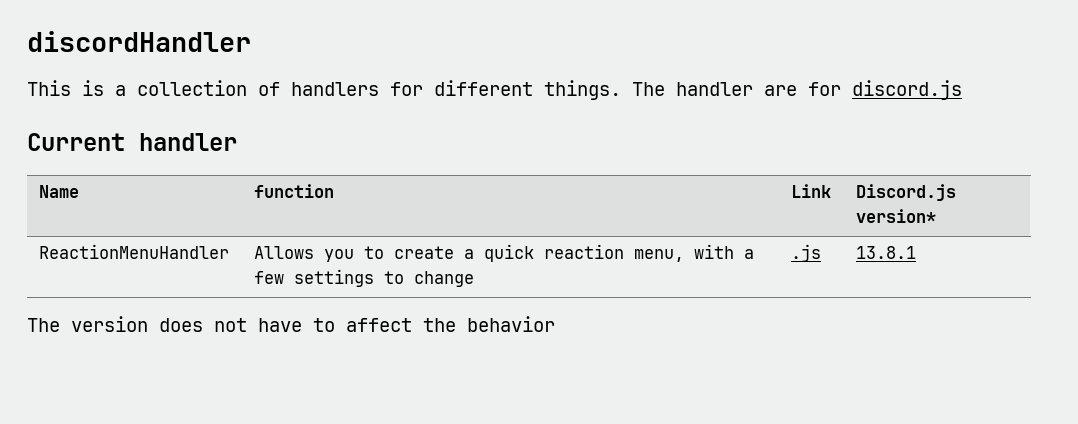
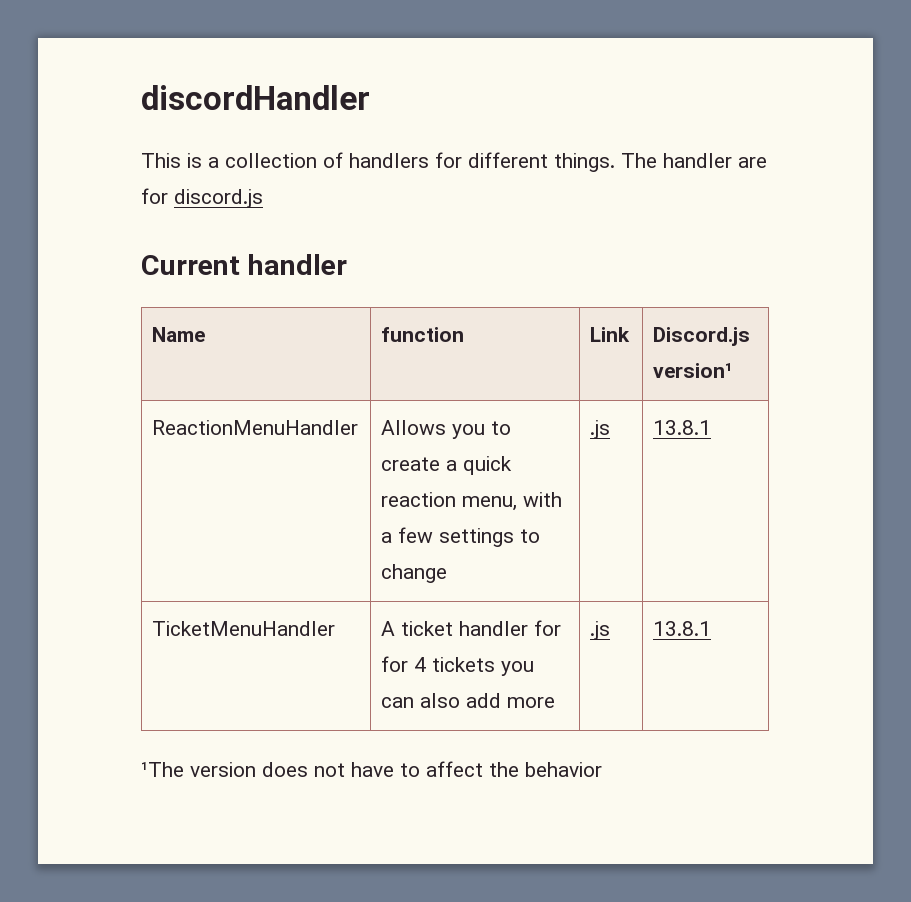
- Name | function | Link | Discord.js version*
+ Name | function | Link | Discord.js version¹
- The version does not have to affect the behavior
+ TicketMenuHandler | A ticket handler for for 4 tickets you can also add more | .js | 13.8.1
+ ¹The version does not have to affect the behavior

